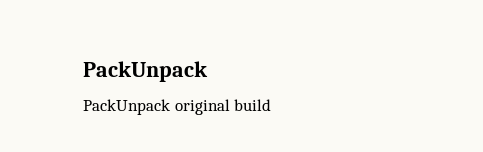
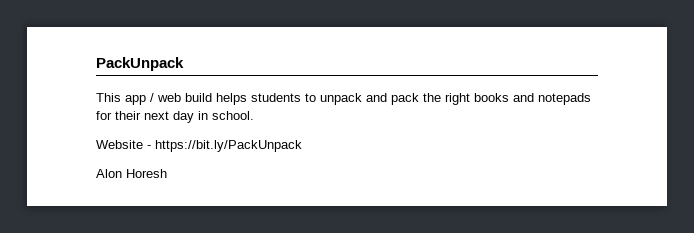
- PackUnpack original build
+ This app / web build helps students to unpack and pack the right books and notepads for their next day in school.
+ Website - https://bit.ly/PackUnpack
+ Alon Horesh

